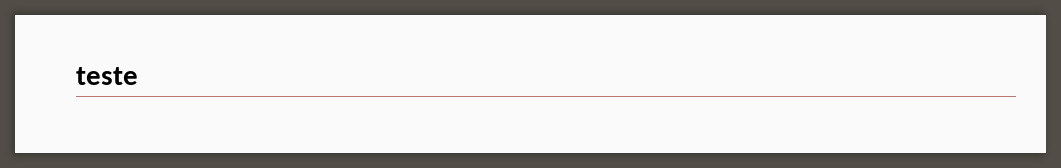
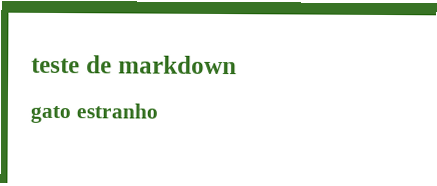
- teste
+ teste de markdown
+ gato estranho

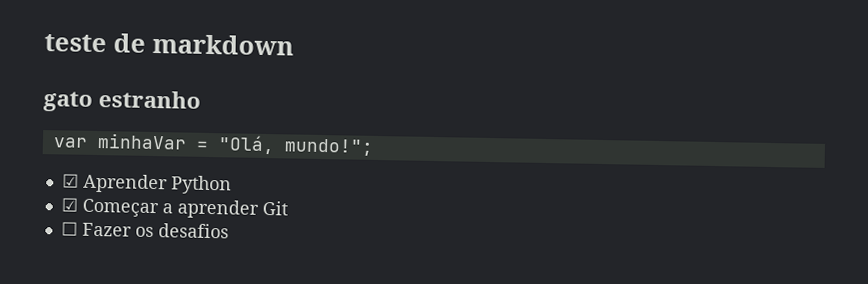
+ var minhaVar = "Olá, mundo!";
+ ☑ Aprender Python
+ ☑ Começar a aprender Git
+ ☐ Fazer os desafios

